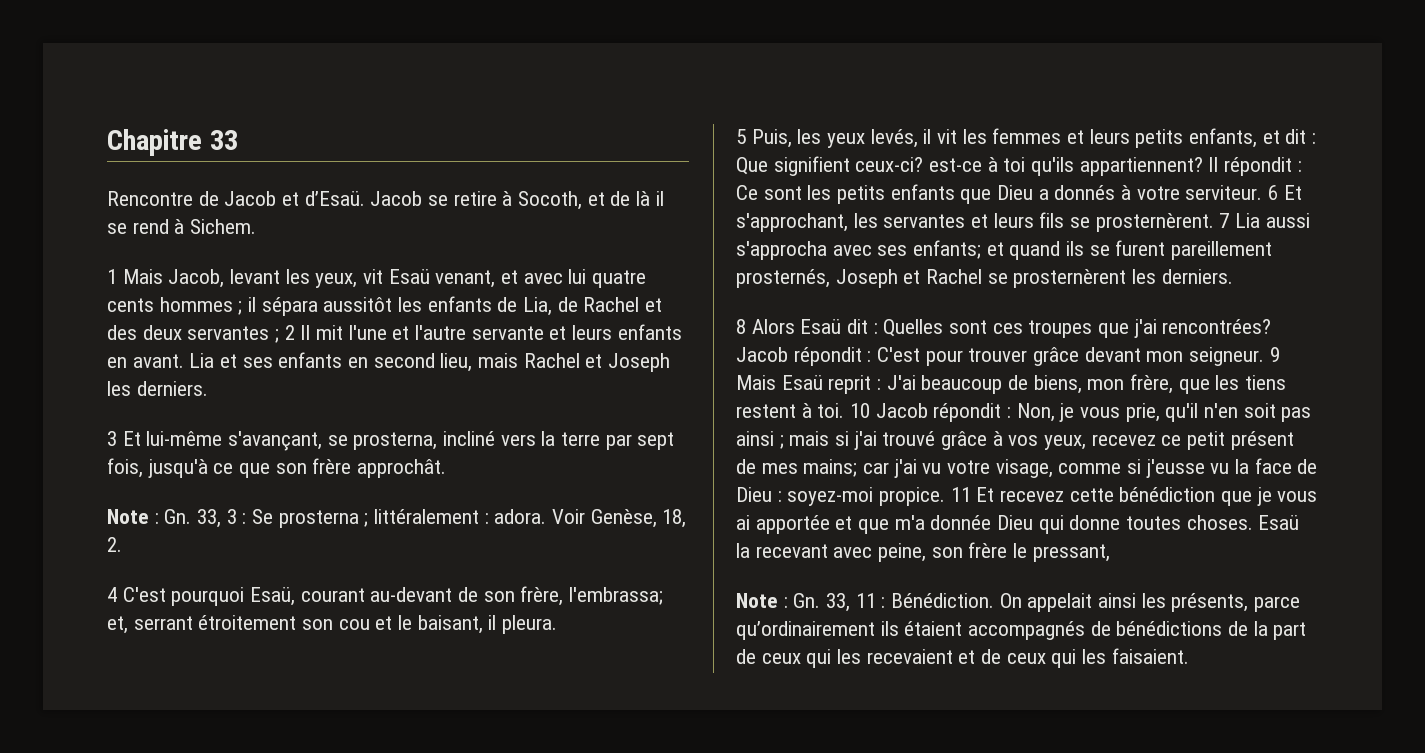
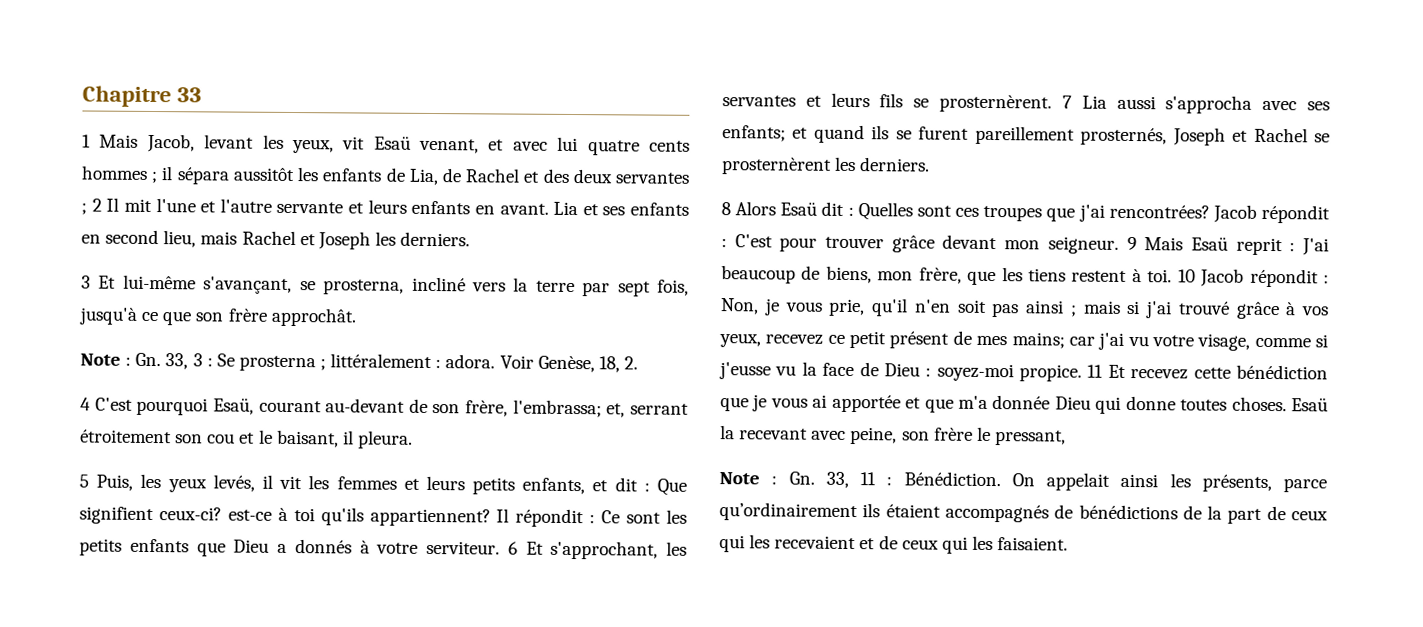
- Rencontre de Jacob et d’Esaü. Jacob se retire à Socoth, et de là il se rend à Sichem.

